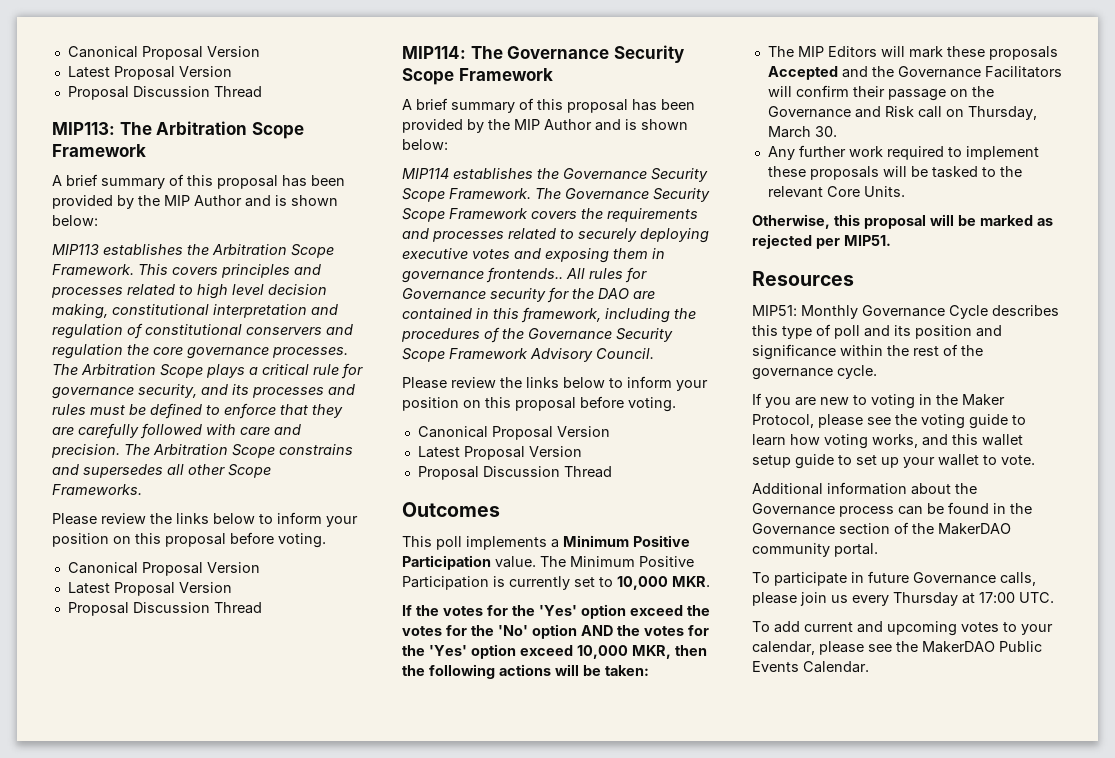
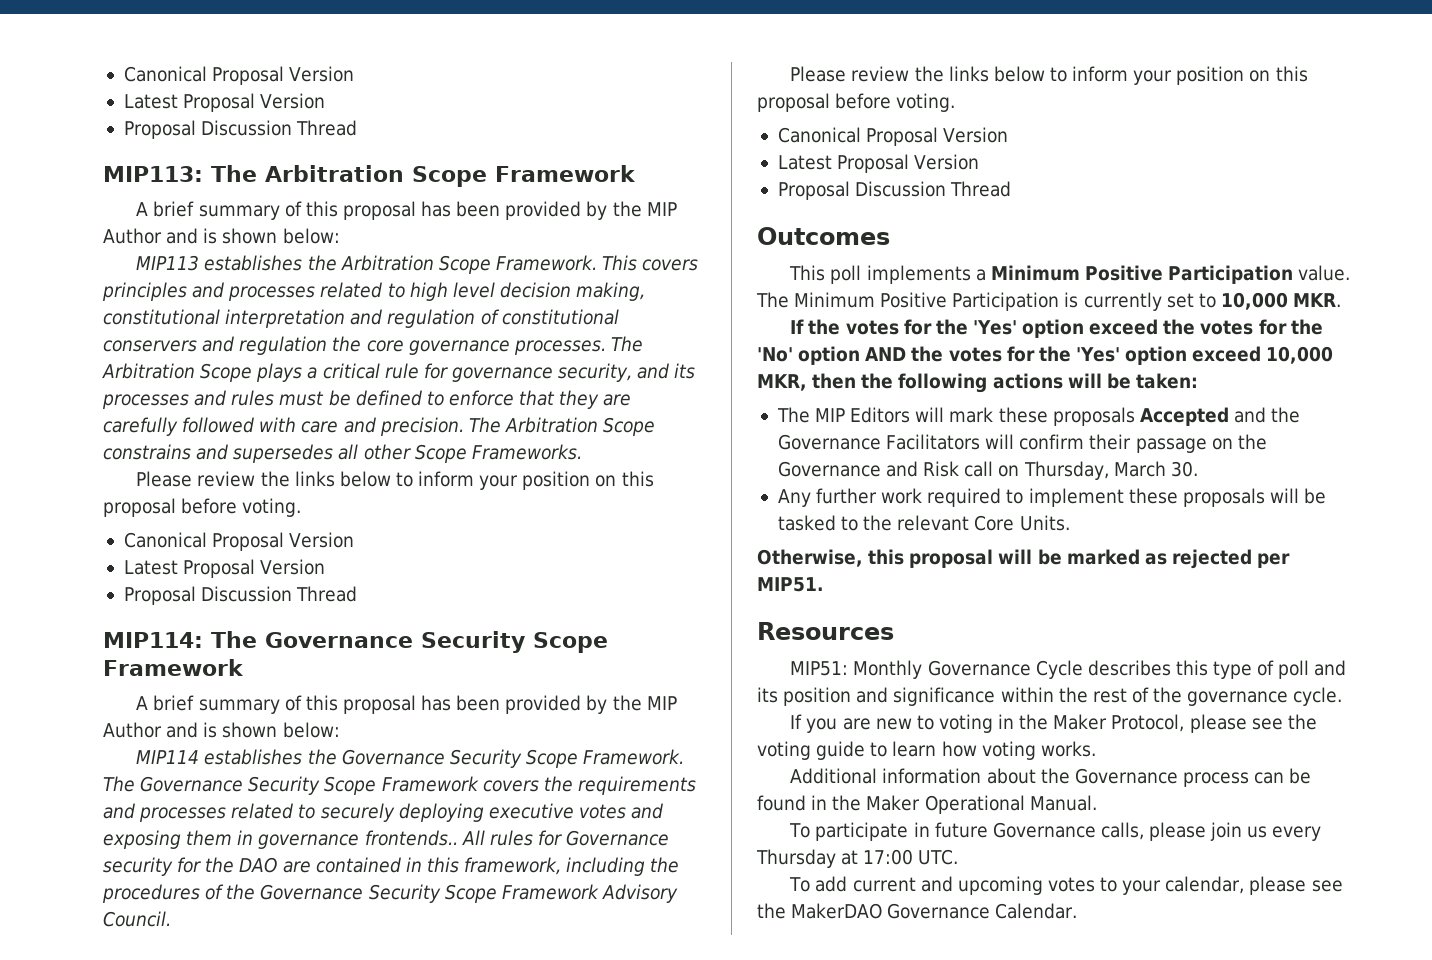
- If you are new to voting in the Maker Protocol, please see the voting guide to learn how voting works, and this wallet setup guide to set up your wallet to vote.
+ If you are new to voting in the Maker Protocol, please see the voting guide to learn how voting works.
- Additional information about the Governance process can be found in the Governance section of the MakerDAO community portal.
+ Additional information about the Governance process can be found in the Maker Operational Manual.
- To add current and upcoming votes to your calendar, please see the MakerDAO Public Events Calendar.
+ To add current and upcoming votes to your calendar, please see the MakerDAO Governance Calendar.

